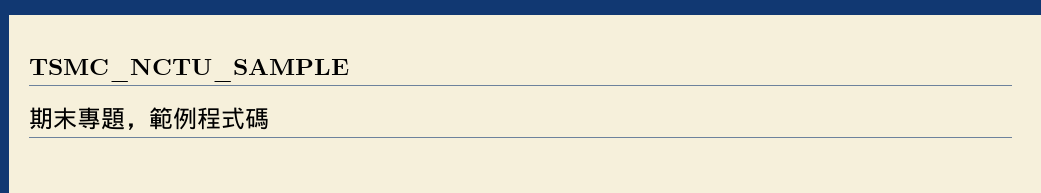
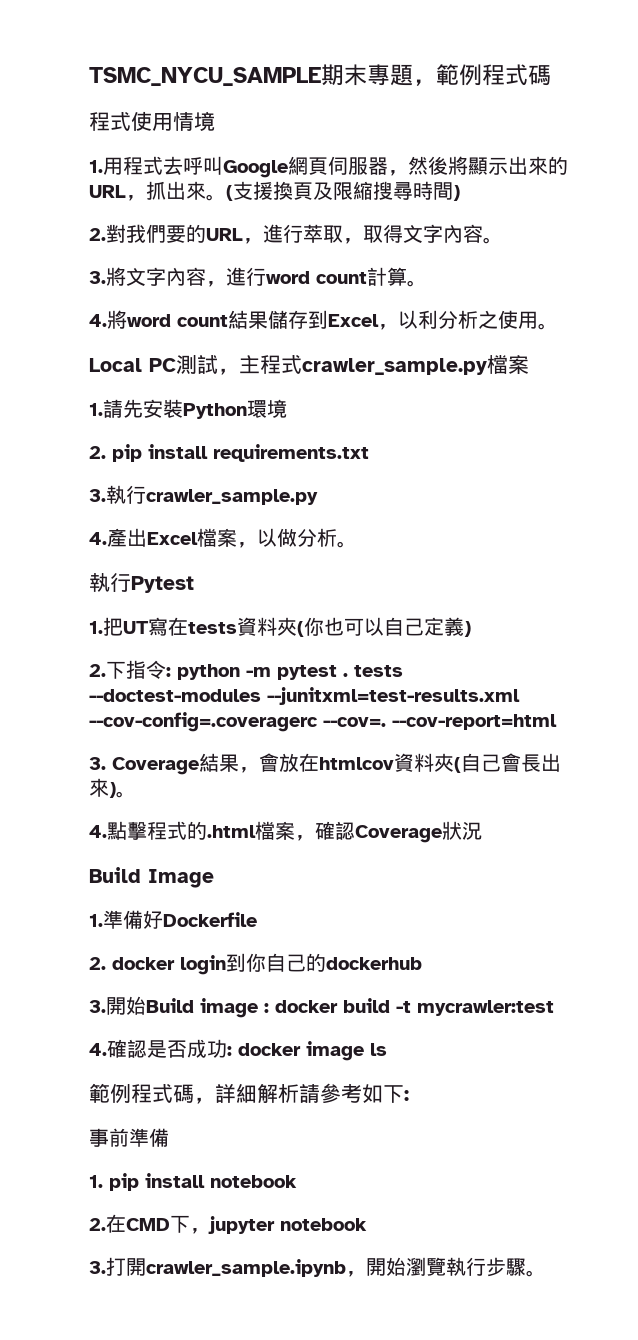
- TSMC_NCTU_SAMPLE
- 期末專題，範例程式碼
+ TSMC_NYCU_SAMPLE期末專題，範例程式碼
+ 程式使用情境
+ 1.用程式去呼叫Google網頁伺服器，然後將顯示出來的URL，抓出來。(支援換頁及限縮搜尋時間)
+ 2.對我們要的URL，進行萃取，取得文字內容。
+ 3.將文字內容，進行word count計算。
+ 4.將word count結果儲存到Excel，以利分析之使用。
+ Local PC測試，主程式crawler_sample.py檔案
+ 1.請先安裝Python環境
+ 2. pip install requirements.txt
+ 3.執行crawler_sample.py
+ 4.產出Excel檔案，以做分析。
+ 執行Pytest
+ 1.把UT寫在tests資料夾(你也可以自己定義)
+ 2.下指令: python -m pytest . tests --doctest-modules --junitxml=test-results.xml --cov-config=.coveragerc --cov=. --cov-report=html
+ 3. Coverage結果，會放在htmlcov資料夾(自己會長出來)。
+ 4.點擊程式的.html檔案，確認Coverage狀況
+ Build Image
+ 1.準備好Dockerfile
+ 2. docker login到你自己的dockerhub
+ 3.開始Build image : docker build -t mycrawler:test
+ 4.確認是否成功: docker image ls
+ 範例程式碼，詳細解析請參考如下:
+ 事前準備
+ 1. pip install notebook
+ 2.在CMD下，jupyter notebook
+ 3.打開crawler_sample.ipynb，開始瀏覽執行步驟。

